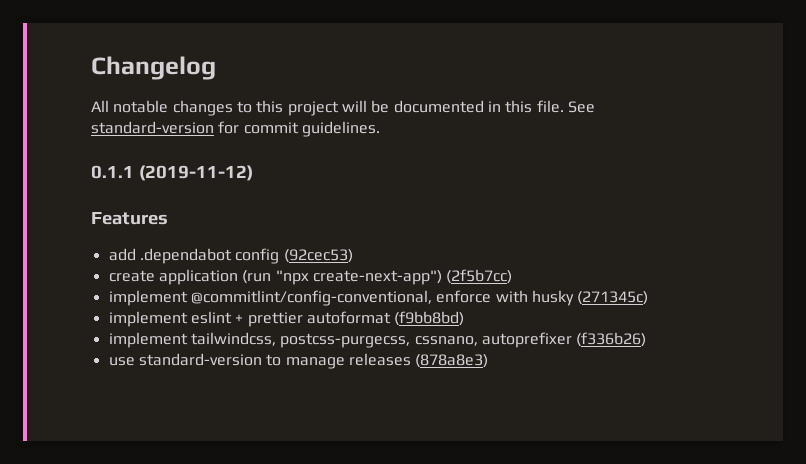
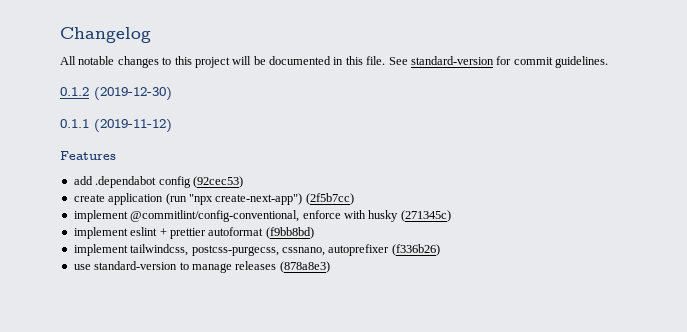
+ 0.1.2 (2019-12-30)

